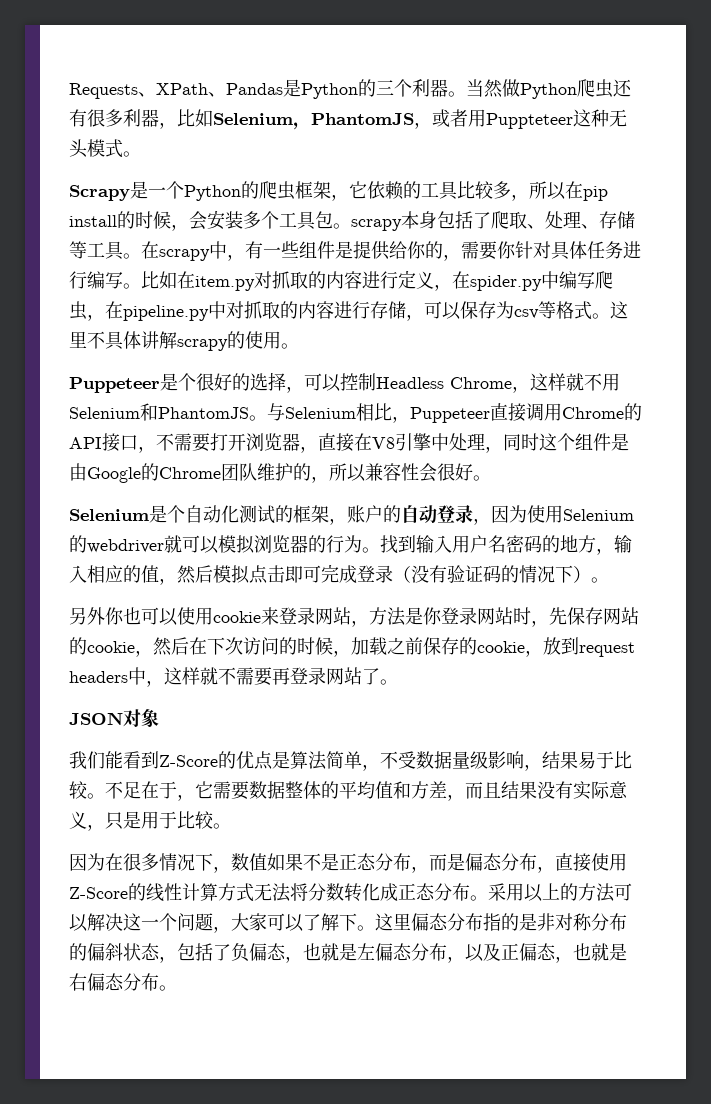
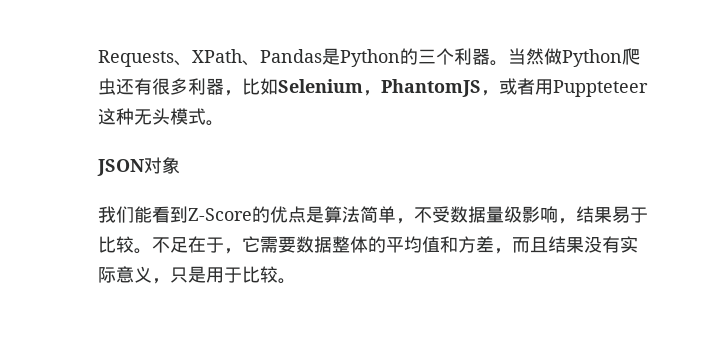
- Scrapy是一个Python的爬虫框架，它依赖的工具比较多，所以在pip install的时候，会安装多个工具包。scrapy本身包括了爬取、处理、存储等工具。在scrapy中，有一些组件是提供给你的，需要你针对具体任务进行编写。比如在item.py对抓取的内容进行定义，在spider.py中编写爬虫，在pipeline.py中对抓取的内容进行存储，可以保存为csv等格式。这里不具体讲解scrapy的使用。
- Puppeteer是个很好的选择，可以控制Headless Chrome，这样就不用Selenium和PhantomJS。与Selenium相比，Puppeteer直接调用Chrome的API接口，不需要打开浏览器，直接在V8引擎中处理，同时这个组件是由Google的Chrome团队维护的，所以兼容性会很好。
- Selenium是个自动化测试的框架，账户的自动登录，因为使用Selenium的webdriver就可以模拟浏览器的行为。找到输入用户名密码的地方，输入相应的值，然后模拟点击即可完成登录（没有验证码的情况下）。
- 另外你也可以使用cookie来登录网站，方法是你登录网站时，先保存网站的cookie，然后在下次访问的时候，加载之前保存的cookie，放到request headers中，这样就不需要再登录网站了。
- 因为在很多情况下，数值如果不是正态分布，而是偏态分布，直接使用Z-Score的线性计算方式无法将分数转化成正态分布。采用以上的方法可以解决这一个问题，大家可以了解下。这里偏态分布指的是非对称分布的偏斜状态，包括了负偏态，也就是左偏态分布，以及正偏态，也就是右偏态分布。

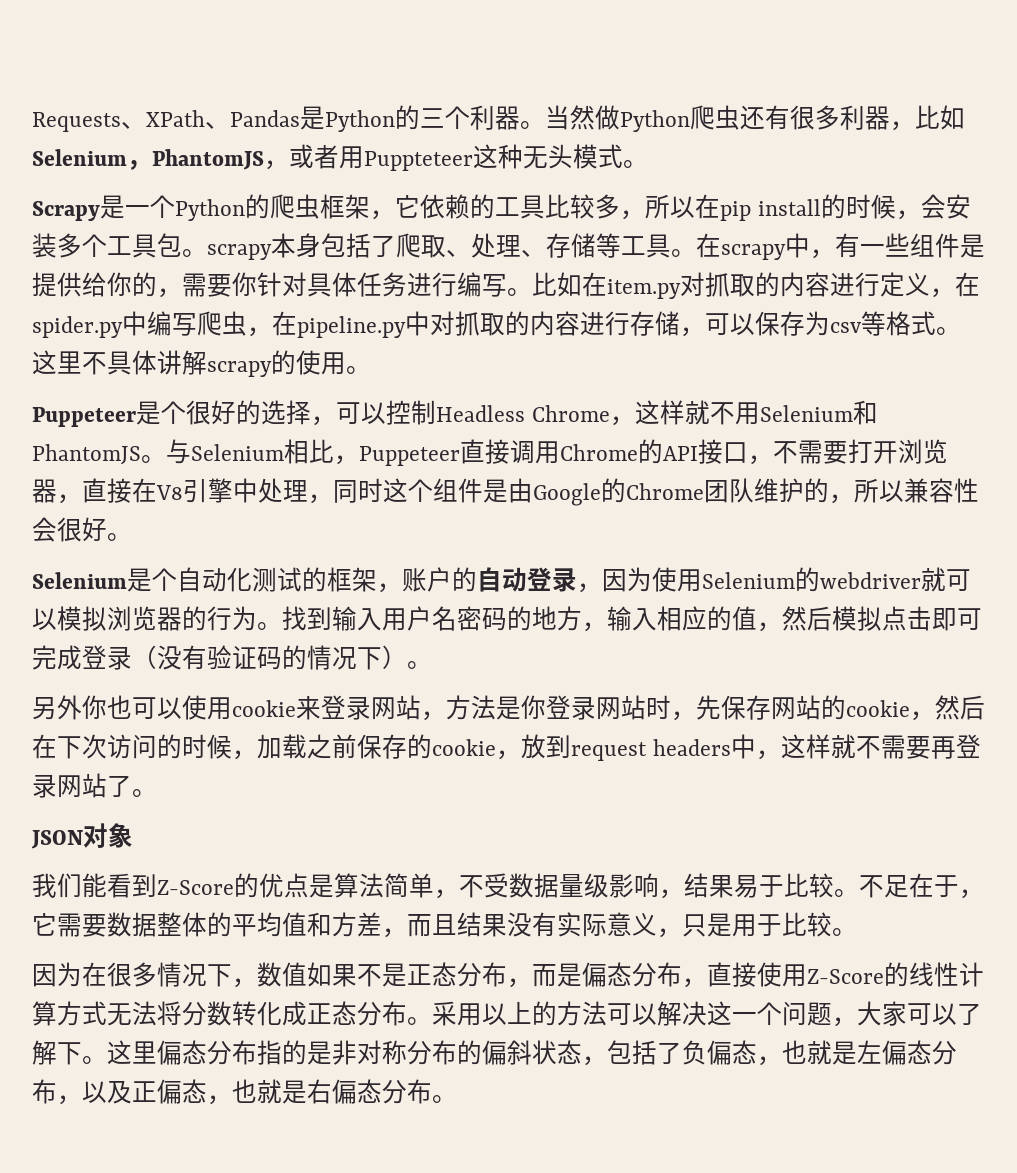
+ Scrapy是一个Python的爬虫框架，它依赖的工具比较多，所以在pip install的时候，会安装多个工具包。scrapy本身包括了爬取、处理、存储等工具。在scrapy中，有一些组件是提供给你的，需要你针对具体任务进行编写。比如在item.py对抓取的内容进行定义，在spider.py中编写爬虫，在pipeline.py中对抓取的内容进行存储，可以保存为csv等格式。这里不具体讲解scrapy的使用。
+ Puppeteer是个很好的选择，可以控制Headless Chrome，这样就不用Selenium和PhantomJS。与Selenium相比，Puppeteer直接调用Chrome的API接口，不需要打开浏览器，直接在V8引擎中处理，同时这个组件是由Google的Chrome团队维护的，所以兼容性会很好。
+ Selenium是个自动化测试的框架，账户的自动登录，因为使用Selenium的webdriver就可以模拟浏览器的行为。找到输入用户名密码的地方，输入相应的值，然后模拟点击即可完成登录（没有验证码的情况下）。
+ 另外你也可以使用cookie来登录网站，方法是你登录网站时，先保存网站的cookie，然后在下次访问的时候，加载之前保存的cookie，放到request headers中，这样就不需要再登录网站了。
+ 因为在很多情况下，数值如果不是正态分布，而是偏态分布，直接使用Z-Score的线性计算方式无法将分数转化成正态分布。采用以上的方法可以解决这一个问题，大家可以了解下。这里偏态分布指的是非对称分布的偏斜状态，包括了负偏态，也就是左偏态分布，以及正偏态，也就是右偏态分布。

